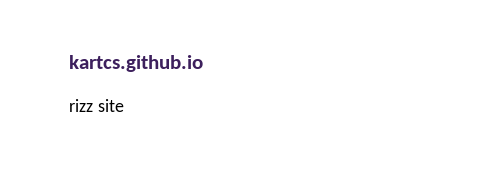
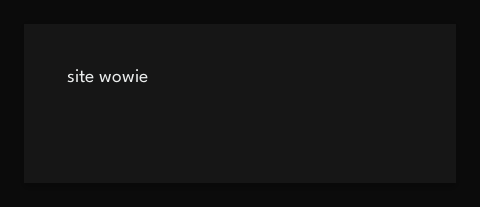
- kartcs.github.io
- rizz site
+ site wowie

